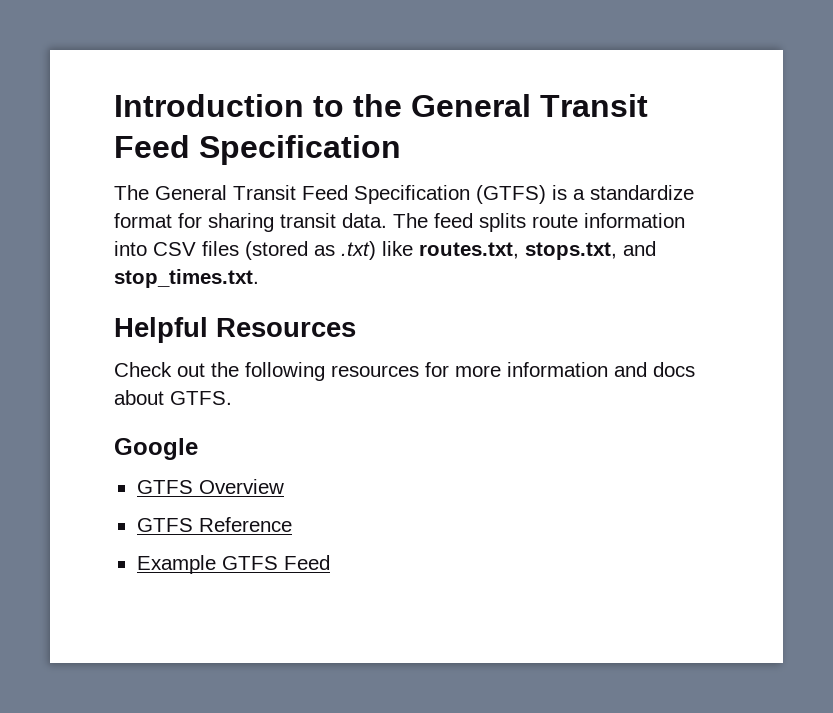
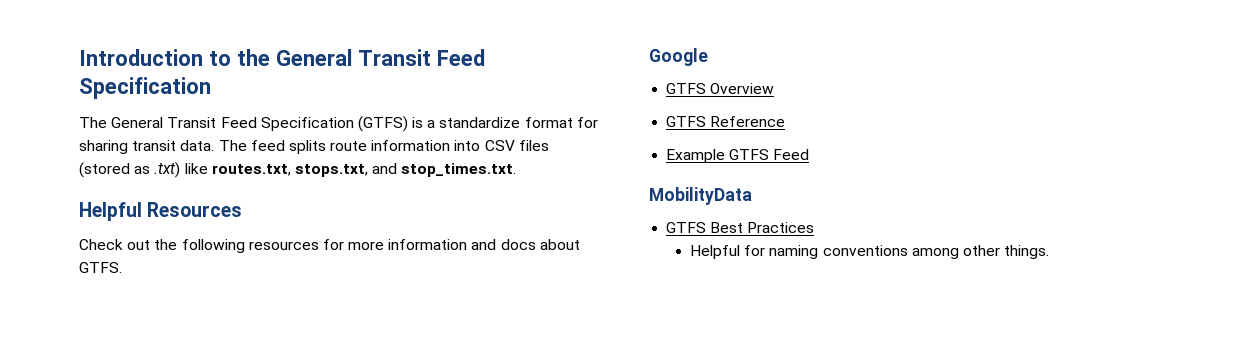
+ MobilityData
+ GTFS Best Practices
+ Helpful for naming conventions among other things.

